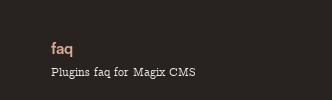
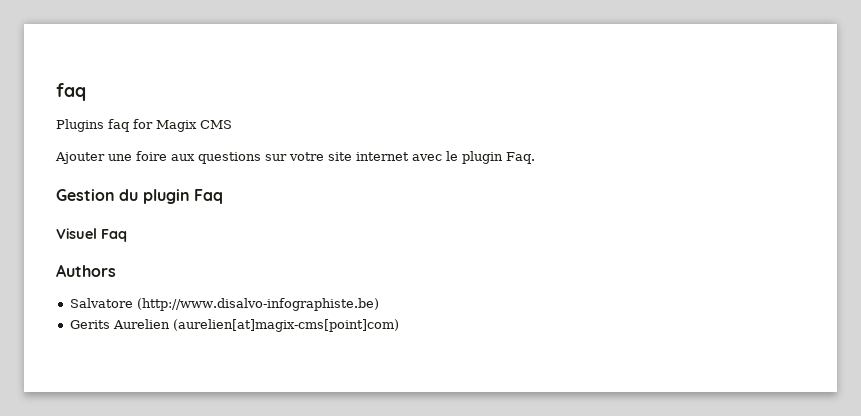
+ Ajouter une foire aux questions sur votre site internet avec le plugin Faq.
+ Gestion du plugin Faq
+ Visuel Faq
+ Authors
+ Salvatore (http://www.disalvo-infographiste.be)
+ Gerits Aurelien (aurelien[at]magix-cms[point]com)

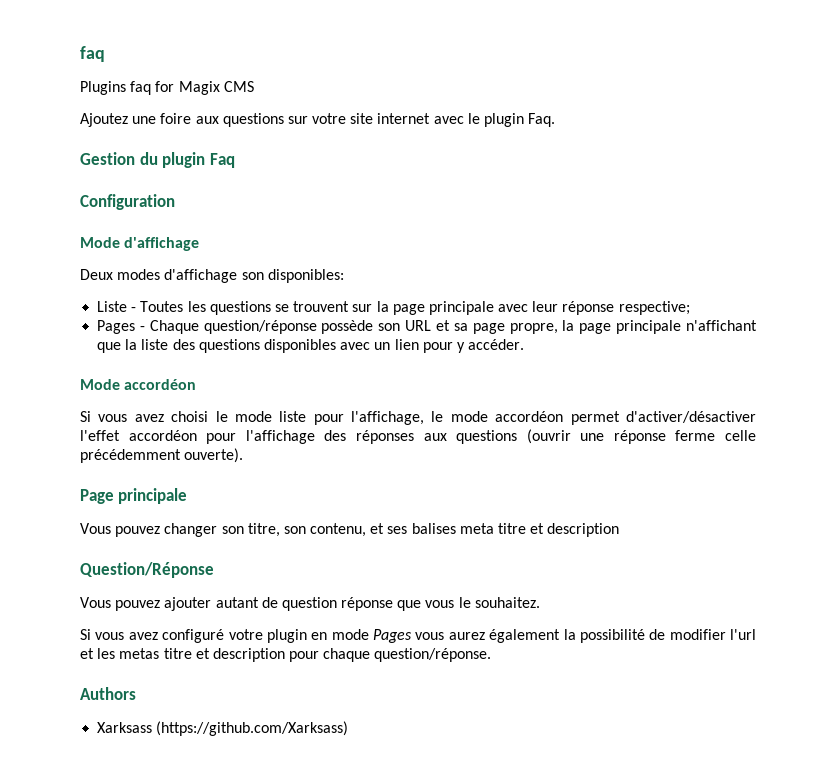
- Ajouter une foire aux questions sur votre site internet avec le plugin Faq.
+ Ajoutez une foire aux questions sur votre site internet avec le plugin Faq.
- Visuel Faq
+ Configuration
+ Mode d'affichage
+ Deux modes d'affichage son disponibles:
+ Liste - Toutes les questions se trouvent sur la page principale avec leur réponse respective;
+ Pages - Chaque question/réponse possède son URL et sa page propre, la page principale n'affichant que la liste des questions disponibles avec un lien pour y accéder.
+ Mode accordéon
+ Si vous avez choisi le mode liste pour l'affichage, le mode accordéon permet d'activer/désactiver l'effet accordéon pour l'affichage des réponses aux questions (ouvrir une réponse ferme celle précédemment ouverte).
+ Page principale
+ Vous pouvez changer son titre, son contenu, et ses balises meta titre et description
+ Question/Réponse
+ Vous pouvez ajouter autant de question réponse que vous le souhaitez.
+ Si vous avez configuré votre plugin en mode Pages vous aurez également la possibilité de modifier l'url et les metas titre et description pour chaque question/réponse.
  Authors
- Salvatore (http://www.disalvo-infographiste.be)
- Gerits Aurelien (aurelien[at]magix-cms[point]com)
+ Xarksass (https://github.com/Xarksass)

